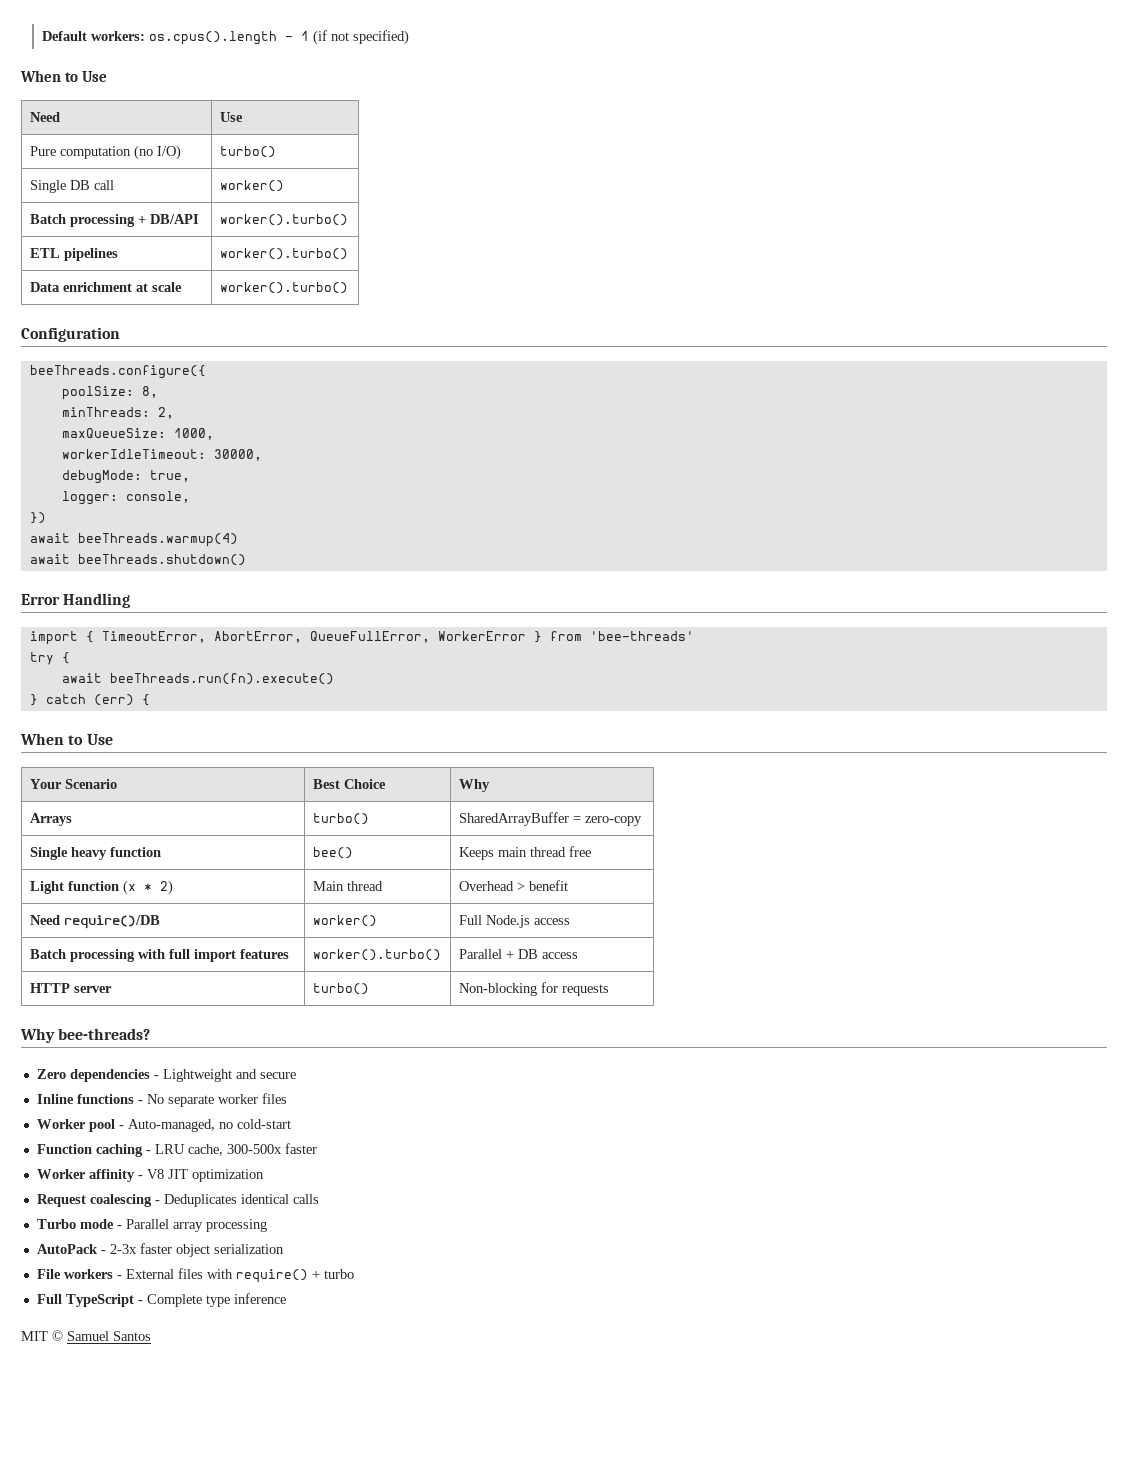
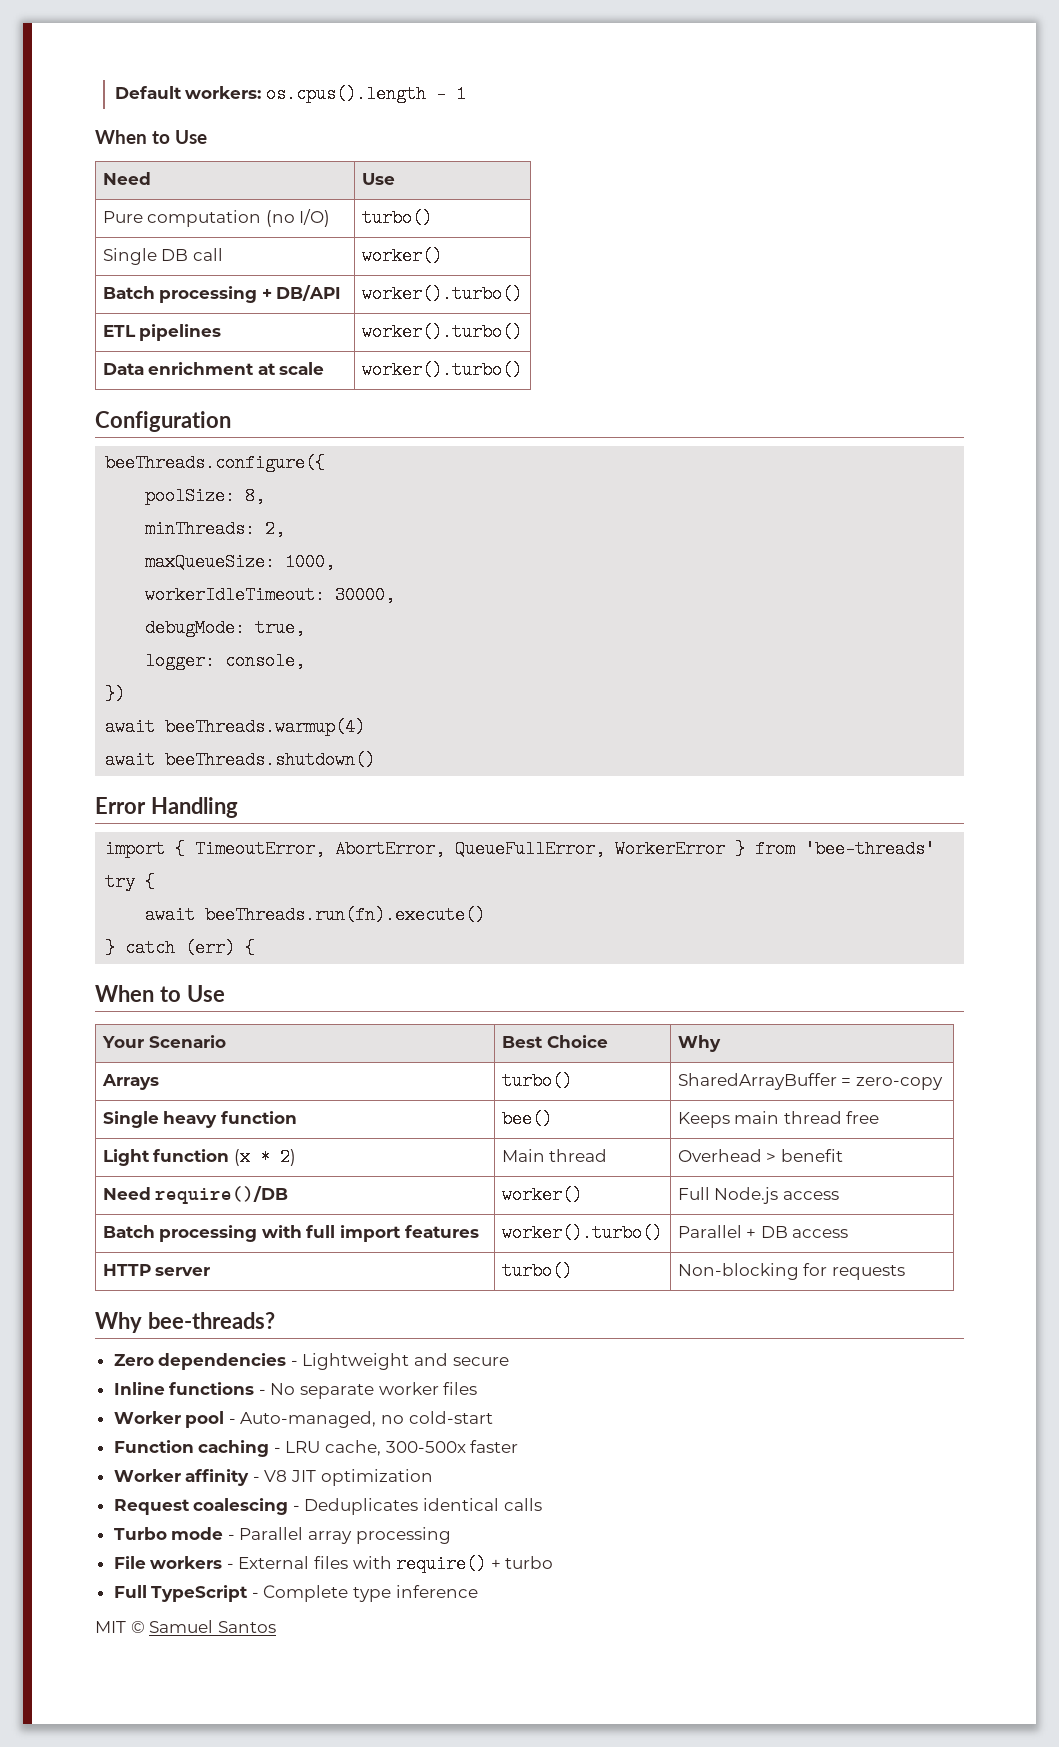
- Default workers: os.cpus().length - 1 (if not specified)
+ Default workers: os.cpus().length - 1
- AutoPack - 2-3x faster object serialization

